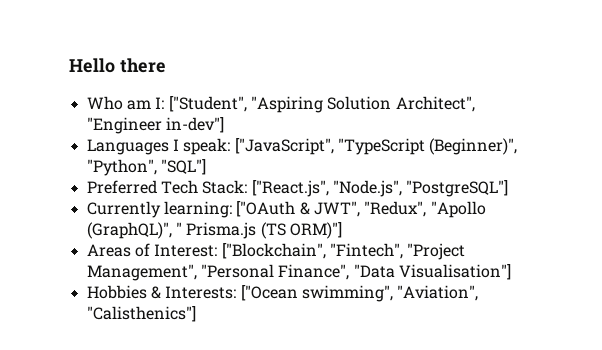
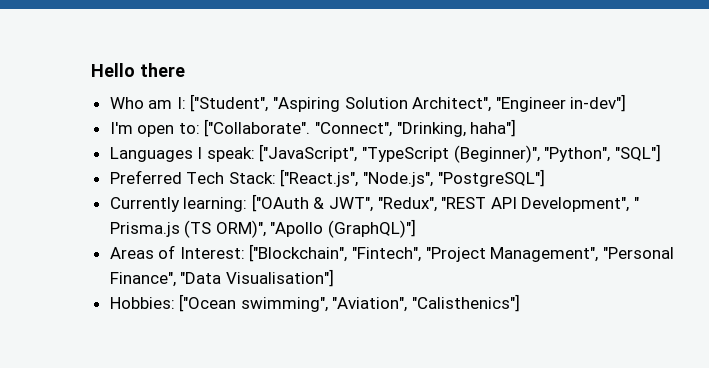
+ I'm open to: ["Collaborate". "Connect", "Drinking, haha"]
- Currently learning: ["OAuth & JWT", "Redux", "Apollo (GraphQL)", " Prisma.js (TS ORM)"]
+ Currently learning: ["OAuth & JWT", "Redux", "REST API Development", " Prisma.js (TS ORM)", "Apollo (GraphQL)"]
- Hobbies & Interests: ["Ocean swimming", "Aviation", "Calisthenics"]
+ Hobbies: ["Ocean swimming", "Aviation", "Calisthenics"]

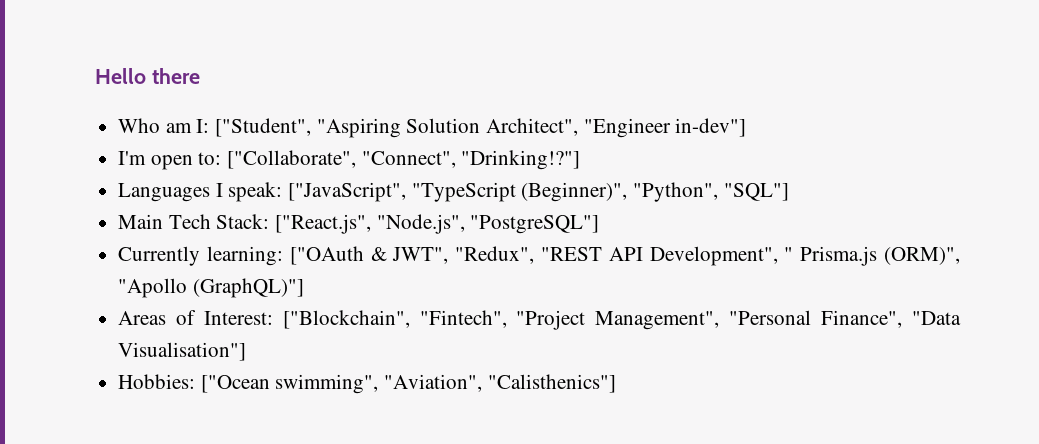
- I'm open to: ["Collaborate". "Connect", "Drinking, haha"]
+ I'm open to: ["Collaborate", "Connect", "Drinking!?"]
- Preferred Tech Stack: ["React.js", "Node.js", "PostgreSQL"]
+ Main Tech Stack: ["React.js", "Node.js", "PostgreSQL"]
- Currently learning: ["OAuth & JWT", "Redux", "REST API Development", " Prisma.js (TS ORM)", "Apollo (GraphQL)"]
+ Currently learning: ["OAuth & JWT", "Redux", "REST API Development", " Prisma.js (ORM)", "Apollo (GraphQL)"]

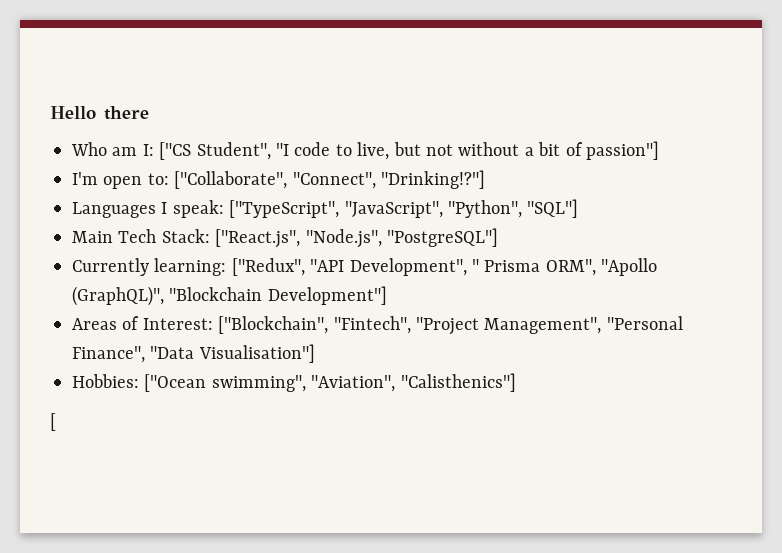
- Who am I: ["Student", "Aspiring Solution Architect", "Engineer in-dev"]
+ Who am I: ["CS Student", "I code to live, but not without a bit of passion"]
- Languages I speak: ["JavaScript", "TypeScript (Beginner)", "Python", "SQL"]
+ Languages I speak: ["TypeScript", "JavaScript", "Python", "SQL"]
- Currently learning: ["OAuth & JWT", "Redux", "REST API Development", " Prisma.js (ORM)", "Apollo (GraphQL)"]
+ Currently learning: ["Redux", "API Development", " Prisma ORM", "Apollo (GraphQL)", "Blockchain Development"]
+ [

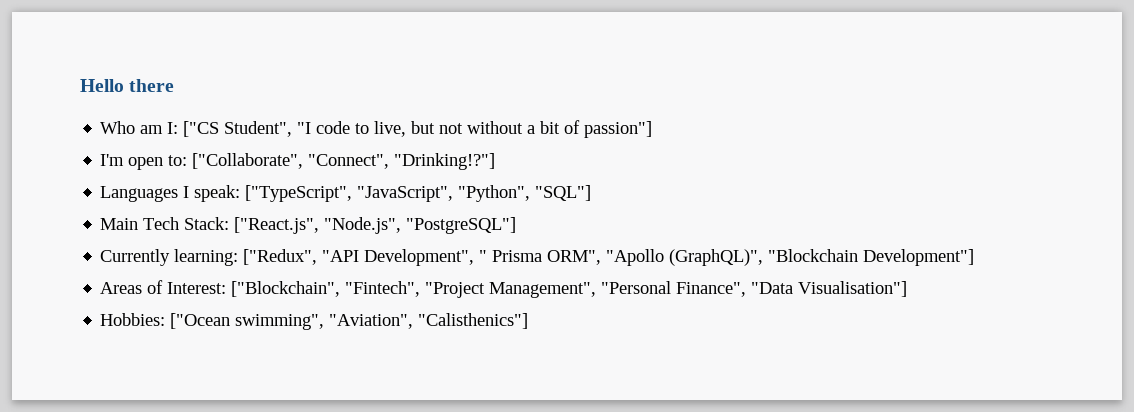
- [

